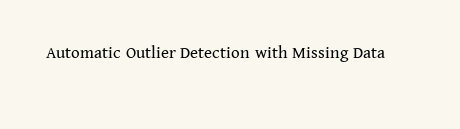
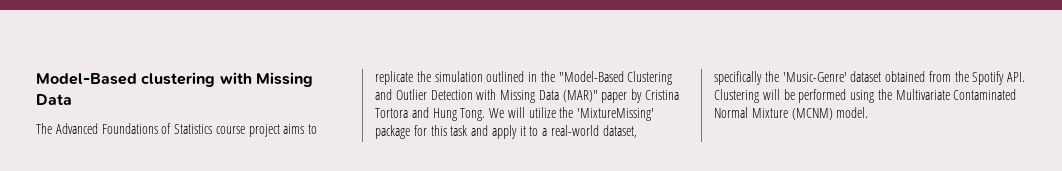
- Automatic Outlier Detection with Missing Data
+ Model-Based clustering with Missing Data
+ The Advanced Foundations of Statistics course project aims to replicate the simulation outlined in the "Model-Based Clustering and Outlier Detection with Missing Data (MAR)" paper by Cristina Tortora and Hung Tong. We will utilize the 'MixtureMissing' package for this task and apply it to a real-world dataset, specifically the 'Music-Genre' dataset obtained from the Spotify API. Clustering will be performed using the Multivariate Contaminated Normal Mixture (MCNM) model.

